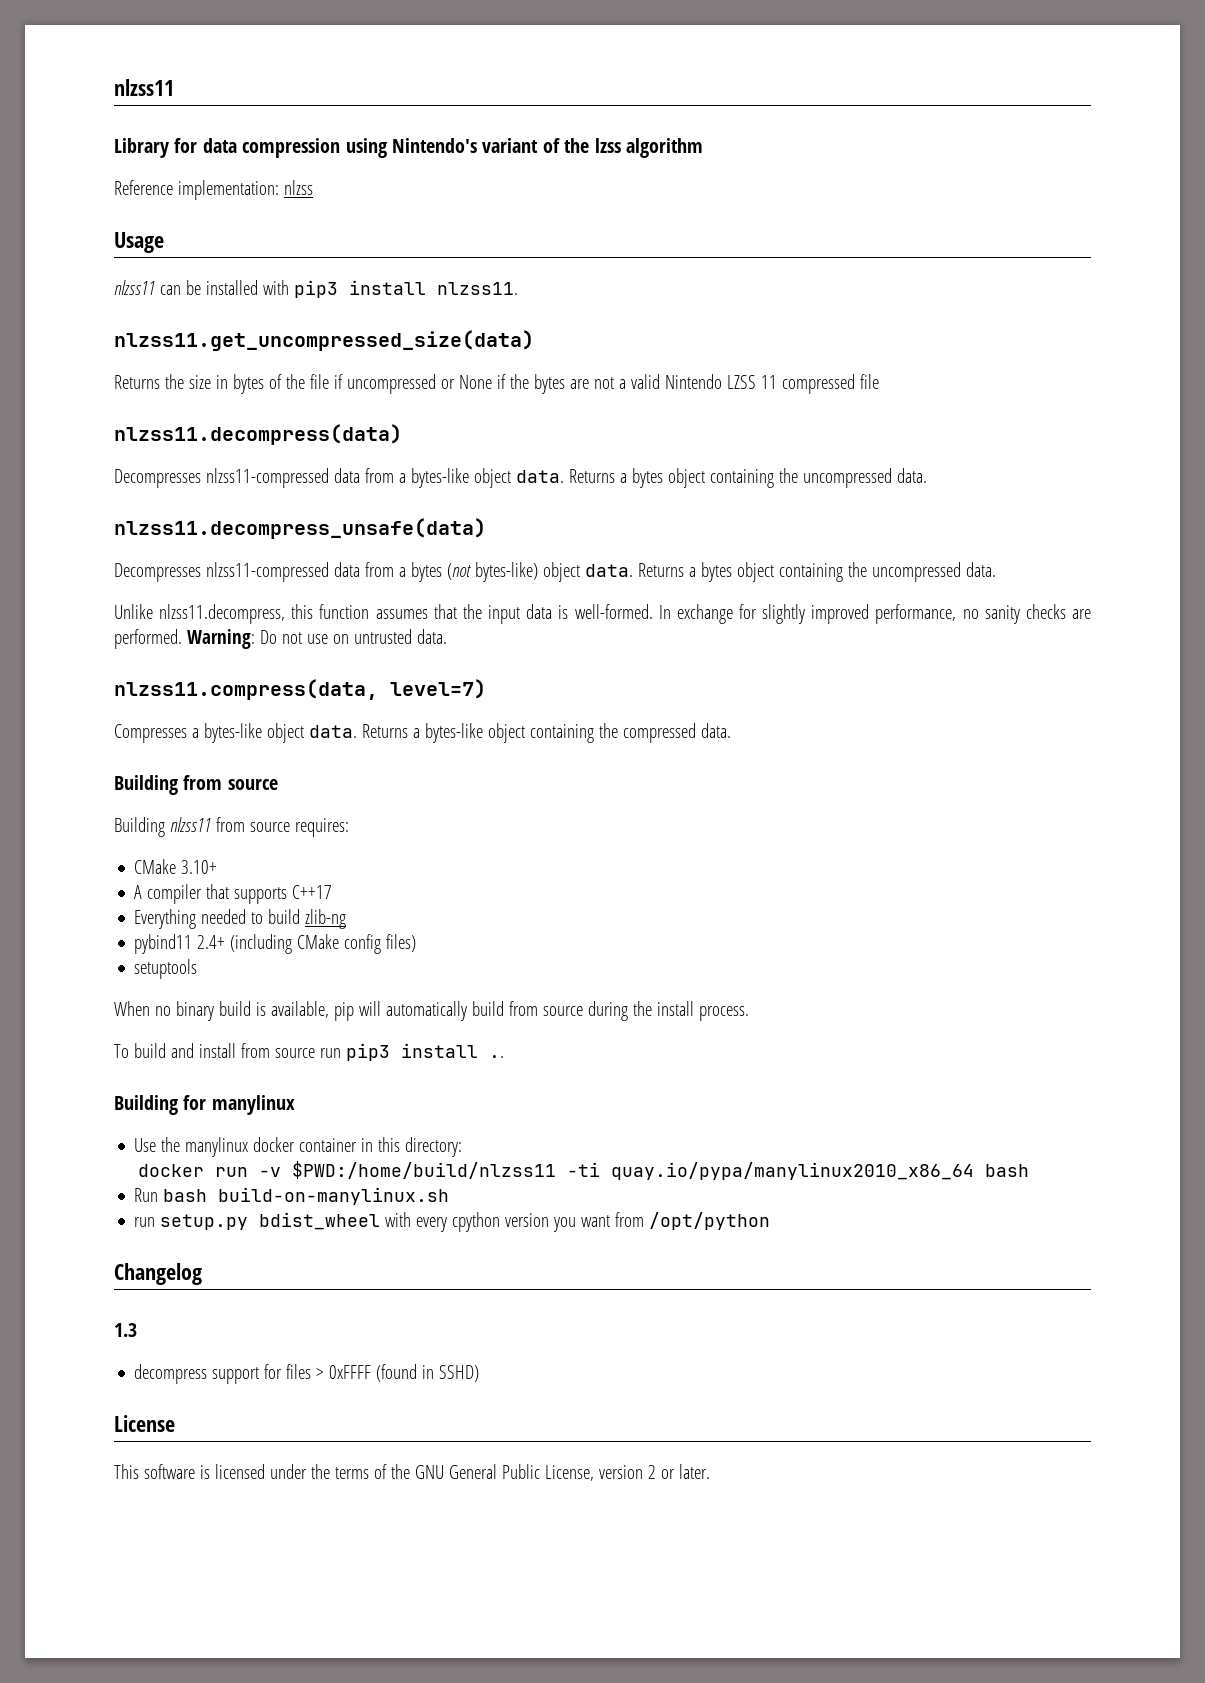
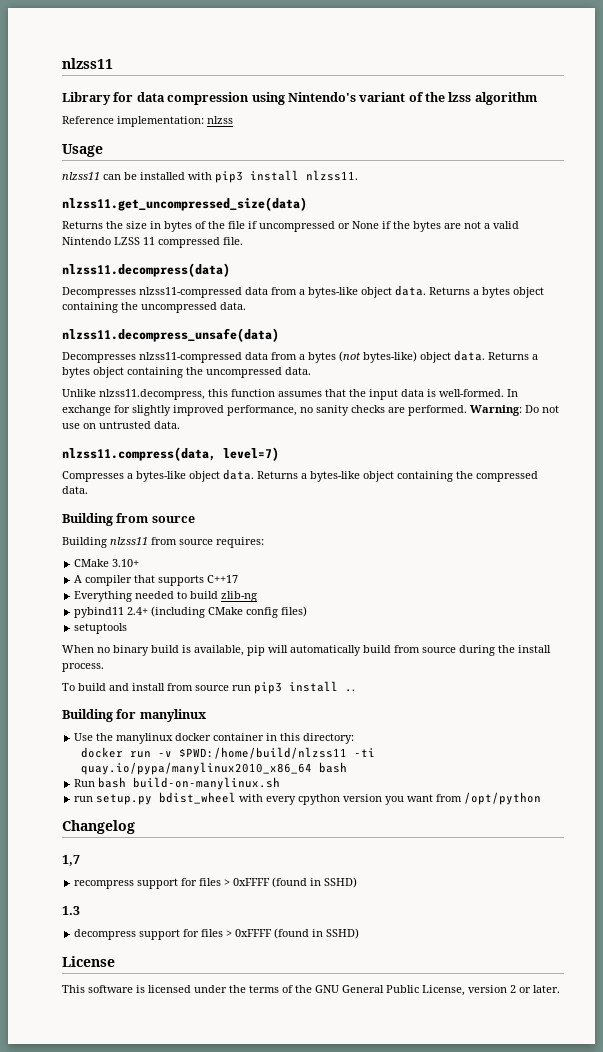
- Returns the size in bytes of the file if uncompressed or None if the bytes are not a valid Nintendo LZSS 11 compressed file
+ Returns the size in bytes of the file if uncompressed or None if the bytes are not a valid Nintendo LZSS 11 compressed file.
+ 1,7
+ recompress support for files > 0xFFFF (found in SSHD)

